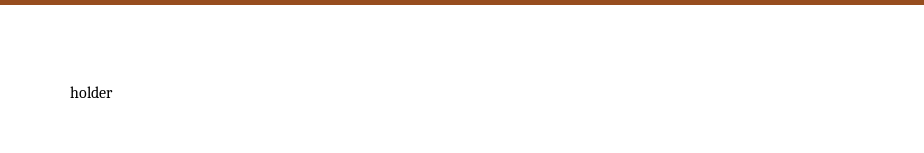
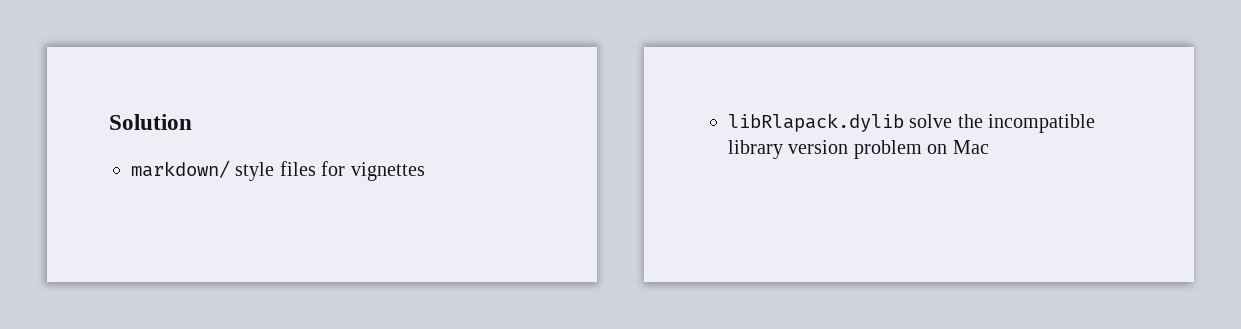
- holder
+ Solution
+ markdown/ style files for vignettes
+ libRlapack.dylib solve the incompatible library version problem on Mac

